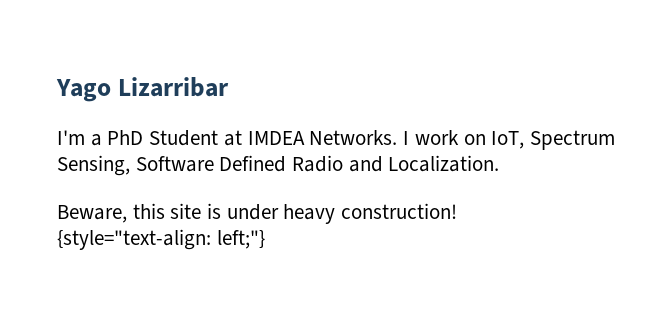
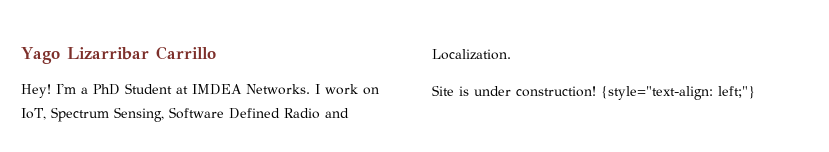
- Yago Lizarribar
- I'm a PhD Student at IMDEA Networks.
+ Yago Lizarribar Carrillo
+ Hey! I'm a PhD Student at IMDEA Networks.
- Beware, this site is under heavy construction!
+ Site is under construction!

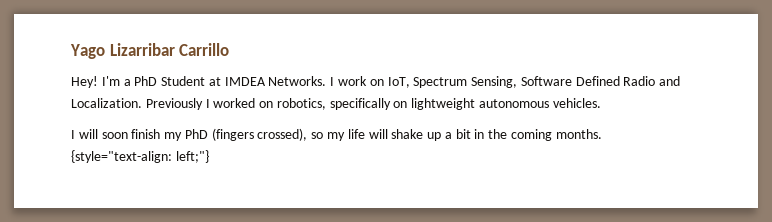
- I work on IoT, Spectrum Sensing, Software Defined Radio and Localization.
- Site is under construction!
+ I work on IoT, Spectrum Sensing, Software Defined Radio and Localization. Previously I worked on robotics, specifically on lightweight autonomous vehicles.
+ I will soon finish my PhD (fingers crossed), so my life will shake up a bit in the coming months.

